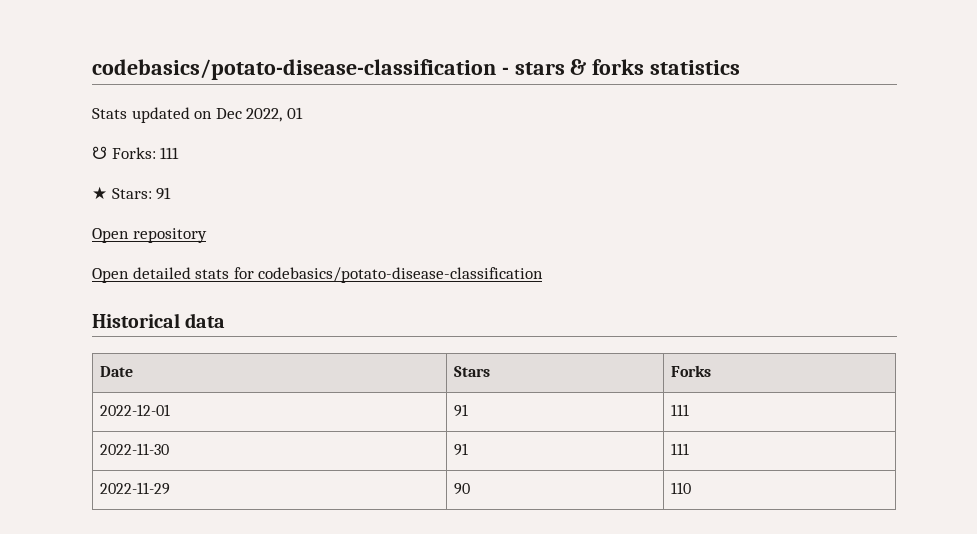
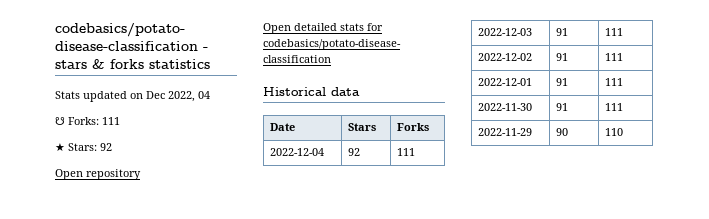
- Stats updated on Dec 2022, 01
+ Stats updated on Dec 2022, 04
- ★ Stars: 91
+ ★ Stars: 92
+ 2022-12-04 | 92 | 111
+ 2022-12-03 | 91 | 111
+ 2022-12-02 | 91 | 111

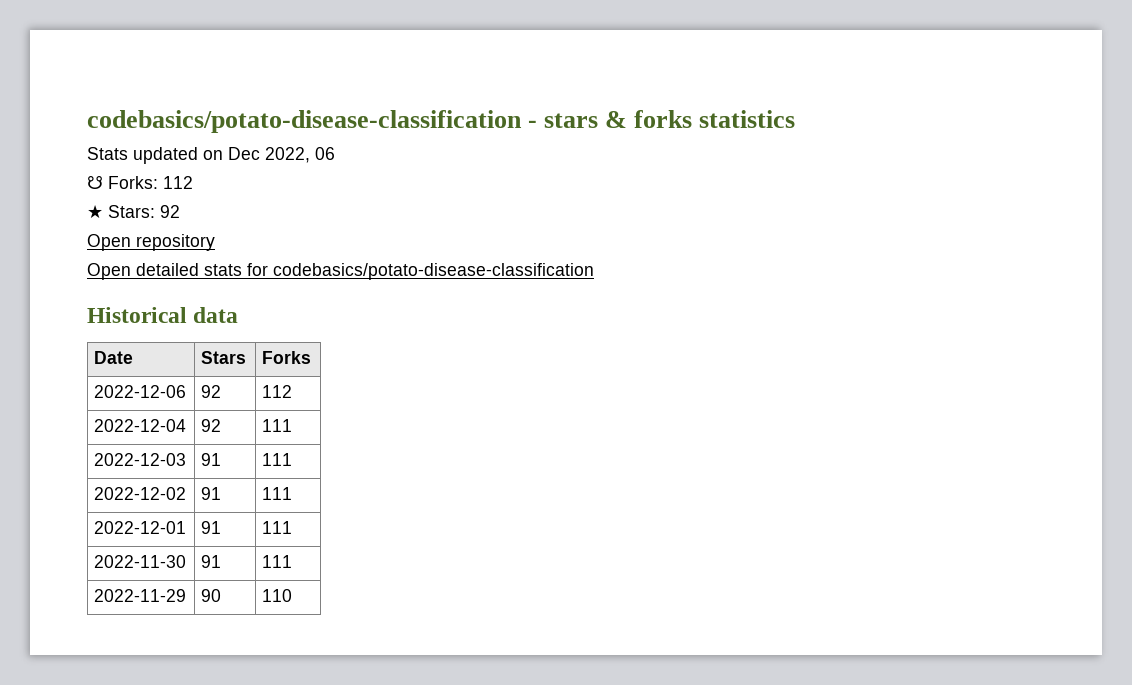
- Stats updated on Dec 2022, 04
+ Stats updated on Dec 2022, 06
- ☋ Forks: 111
+ ☋ Forks: 112
+ 2022-12-06 | 92 | 112

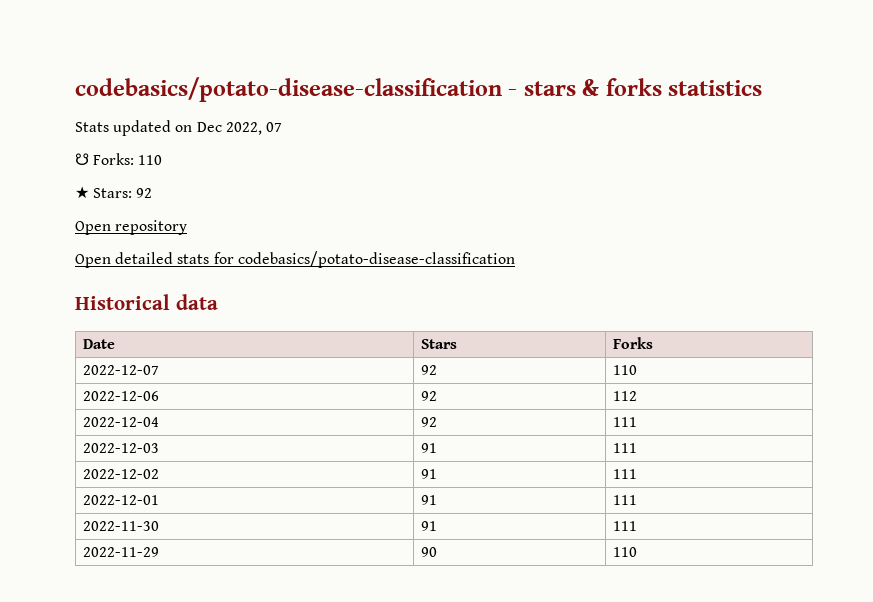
- Stats updated on Dec 2022, 06
+ Stats updated on Dec 2022, 07
- ☋ Forks: 112
+ ☋ Forks: 110
+ 2022-12-07 | 92 | 110

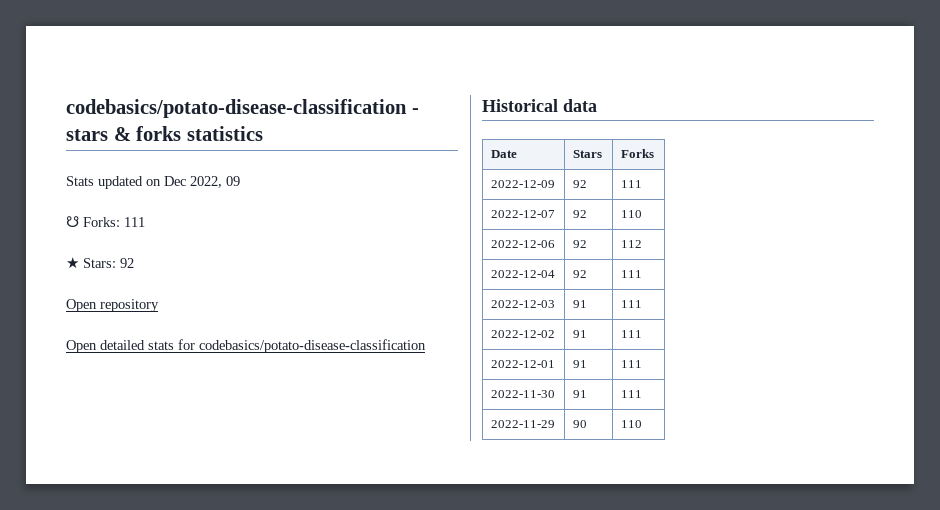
- Stats updated on Dec 2022, 07
+ Stats updated on Dec 2022, 09
- ☋ Forks: 110
+ ☋ Forks: 111
+ 2022-12-09 | 92 | 111

